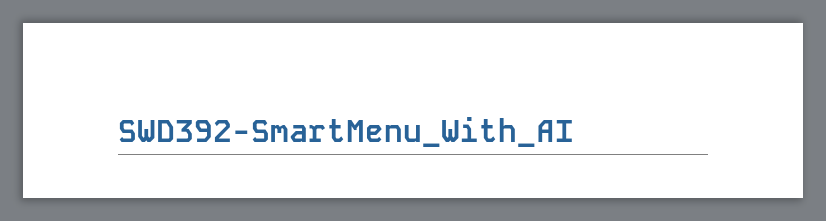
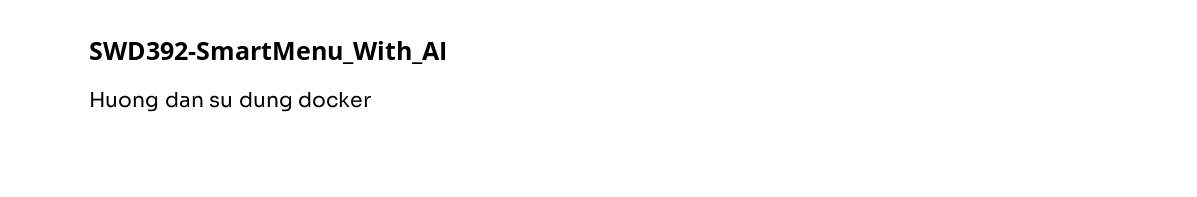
+ Huong dan su dung docker

